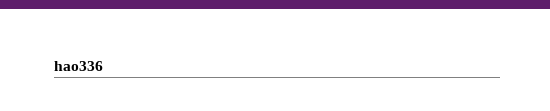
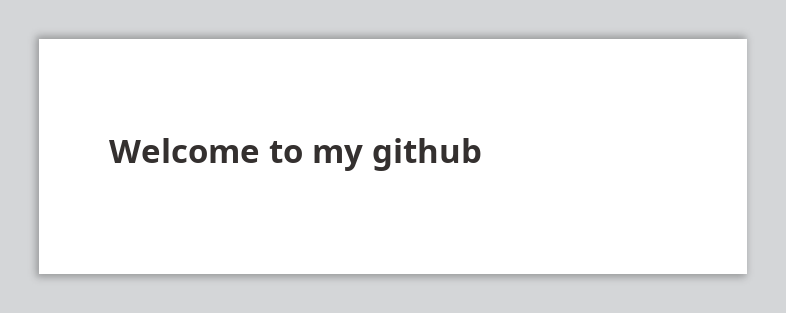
- hao336
+ Welcome to my github

